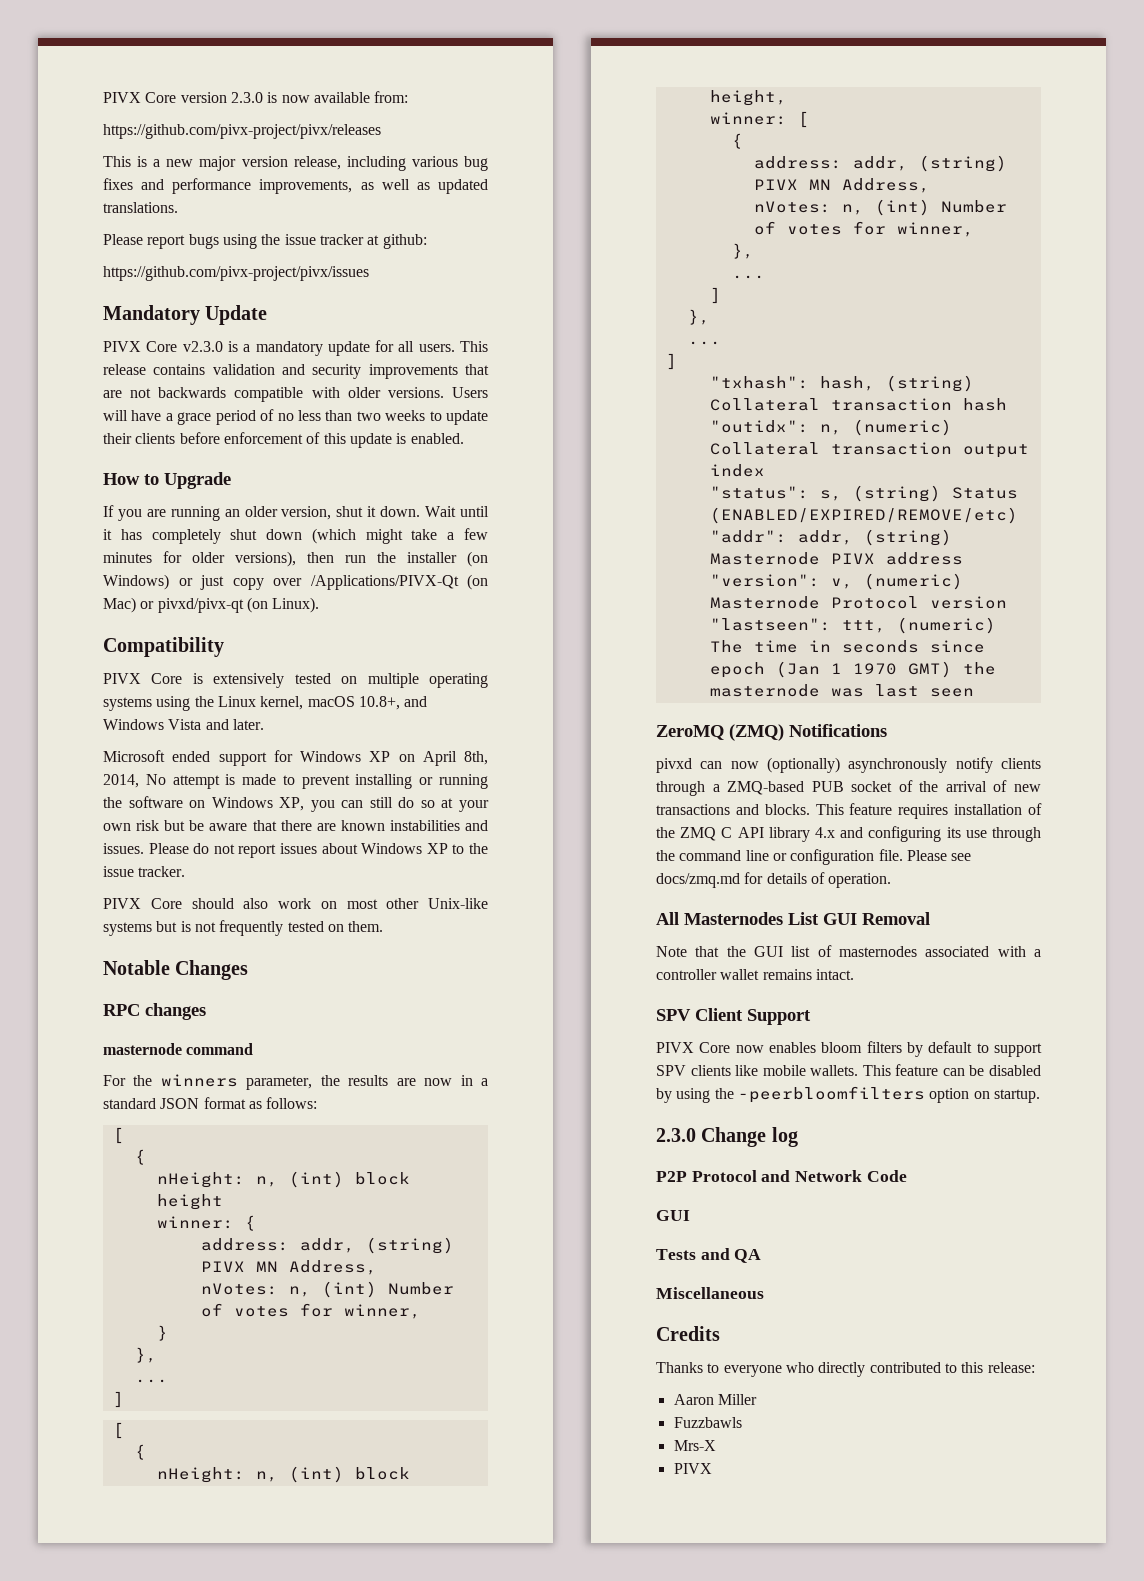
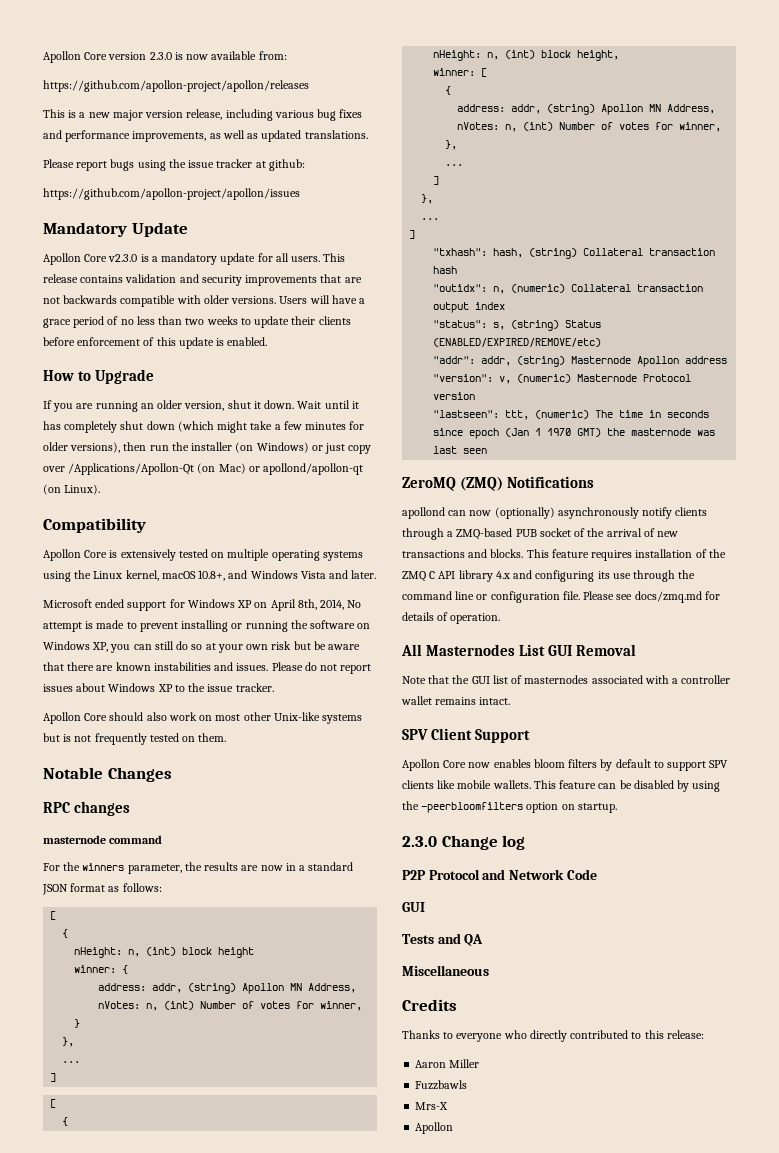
- PIVX Core version 2.3.0 is now available from:
+ Apollon Core version 2.3.0 is now available from:
- https://github.com/pivx-project/pivx/releases
+ https://github.com/apollon-project/apollon/releases
- https://github.com/pivx-project/pivx/issues
+ https://github.com/apollon-project/apollon/issues
- PIVX Core v2.3.0 is a mandatory update for all users.
+ Apollon Core v2.3.0 is a mandatory update for all users.
- Wait until it has completely shut down (which might take a few minutes for older versions), then run the installer (on Windows) or just copy over /Applications/PIVX-Qt (on Mac) or pivxd/pivx-qt (on Linux).
+ Wait until it has completely shut down (which might take a few minutes for older versions), then run the installer (on Windows) or just copy over /Applications/Apollon-Qt (on Mac) or apollond/apollon-qt (on Linux).
- PIVX Core is extensively tested on multiple operating systems using the Linux kernel, macOS 10.8+, and Windows Vista and later.
+ Apollon Core is extensively tested on multiple operating systems using the Linux kernel, macOS 10.8+, and Windows Vista and later.
- PIVX Core should also work on most other Unix-like systems but is not frequently tested on them.
+ Apollon Core should also work on most other Unix-like systems but is not frequently tested on them.
  winner: {
- address: addr, (string) PIVX MN Address,
+ address: addr, (string) Apollon MN Address,
  winner: [
  {
- address: addr, (string) PIVX MN Address,
+ address: addr, (string) Apollon MN Address,
- "addr": addr, (string) Masternode PIVX address
+ "addr": addr, (string) Masternode Apollon address
- pivxd can now (optionally) asynchronously notify clients through a ZMQ-based PUB socket of the arrival of new transactions and blocks.
+ apollond can now (optionally) asynchronously notify clients through a ZMQ-based PUB socket of the arrival of new transactions and blocks.
- PIVX Core now enables bloom filters by default to support SPV clients like mobile wallets.
+ Apollon Core now enables bloom filters by default to support SPV clients like mobile wallets.
  Mrs-X
- PIVX
+ Apollon

